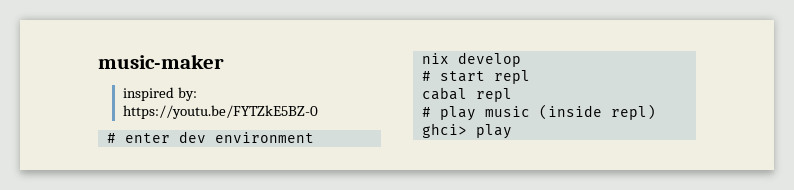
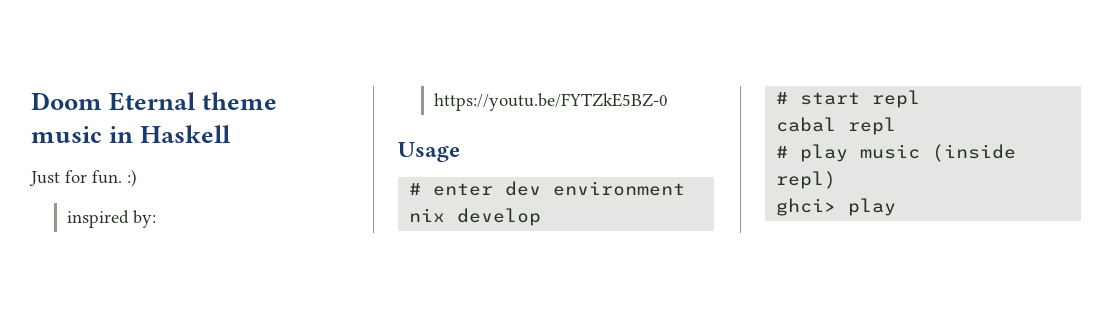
- music-maker
+ Doom Eternal theme music in Haskell
+ Just for fun. :)
+ Usage

